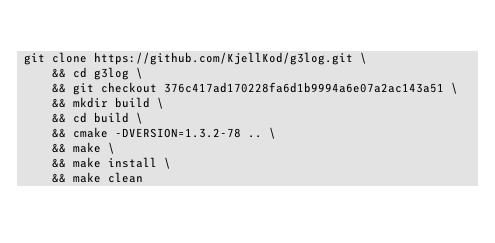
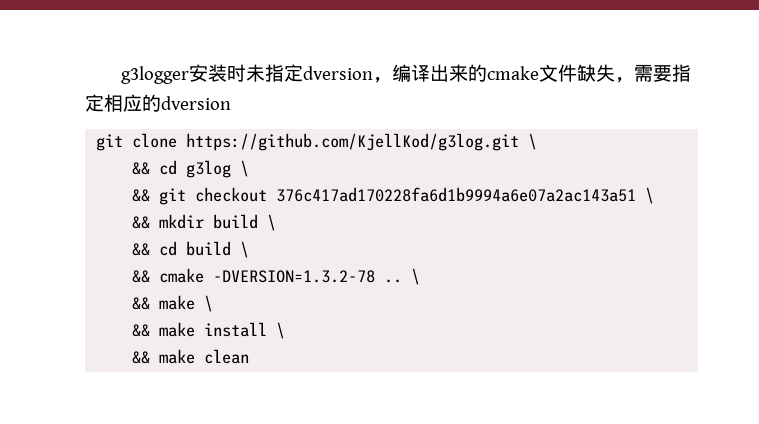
+ g3logger安装时未指定dversion，编译出来的cmake文件缺失，需要指定相应的dversion

